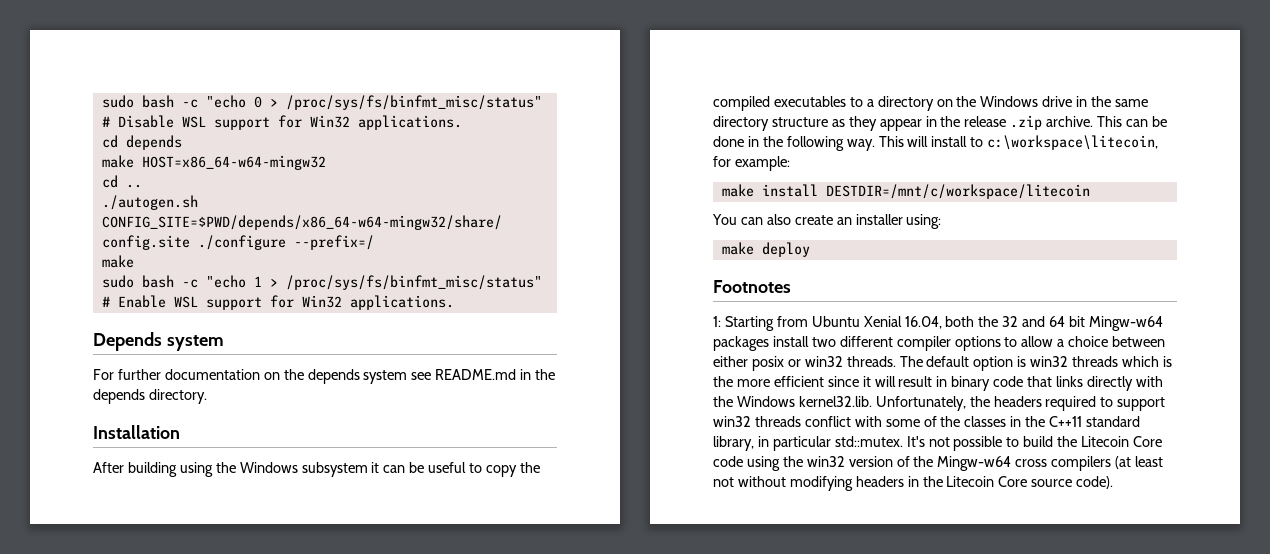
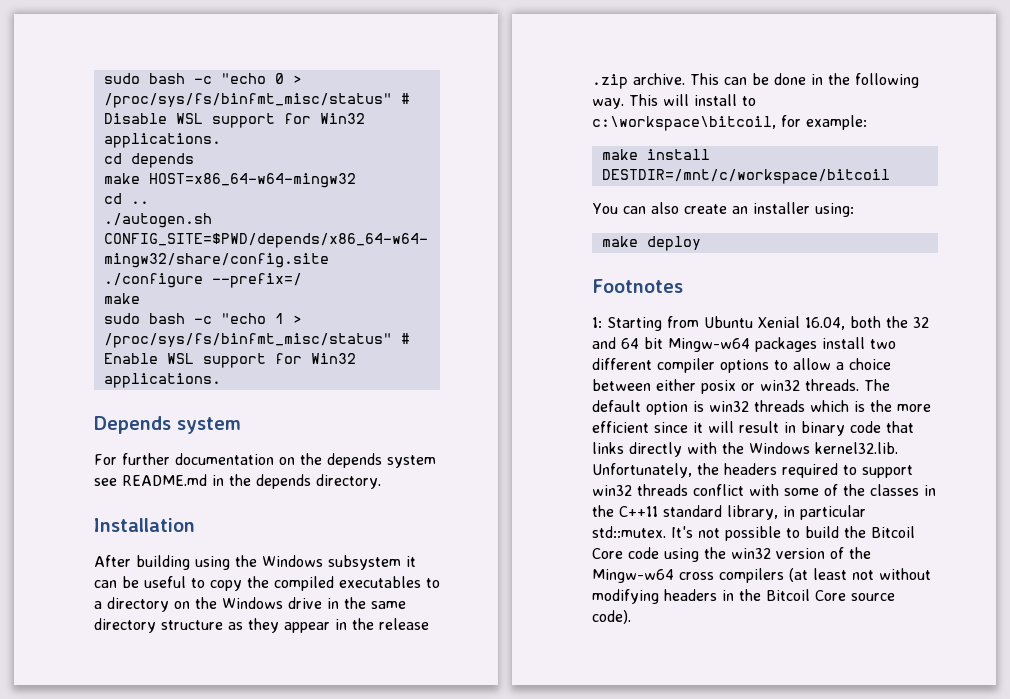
- This will install to c:\workspace\litecoin, for example:
+ This will install to c:\workspace\bitcoil, for example:
- make install DESTDIR=/mnt/c/workspace/litecoin
+ make install DESTDIR=/mnt/c/workspace/bitcoil
- It's not possible to build the Litecoin Core code using the win32 version of the Mingw-w64 cross compilers (at least not without modifying headers in the Litecoin Core source code).
+ It's not possible to build the Bitcoil Core code using the win32 version of the Mingw-w64 cross compilers (at least not without modifying headers in the Bitcoil Core source code).

